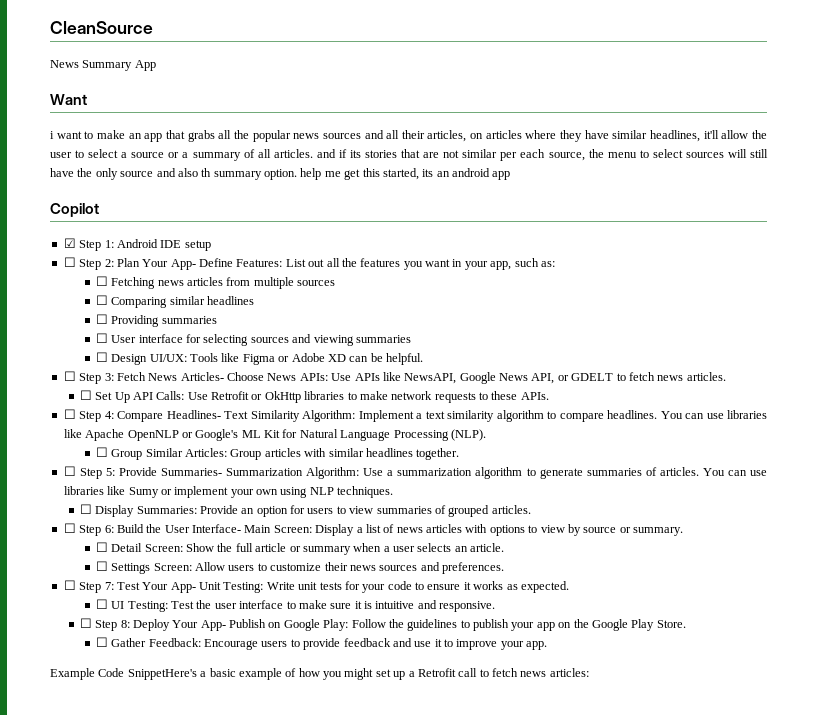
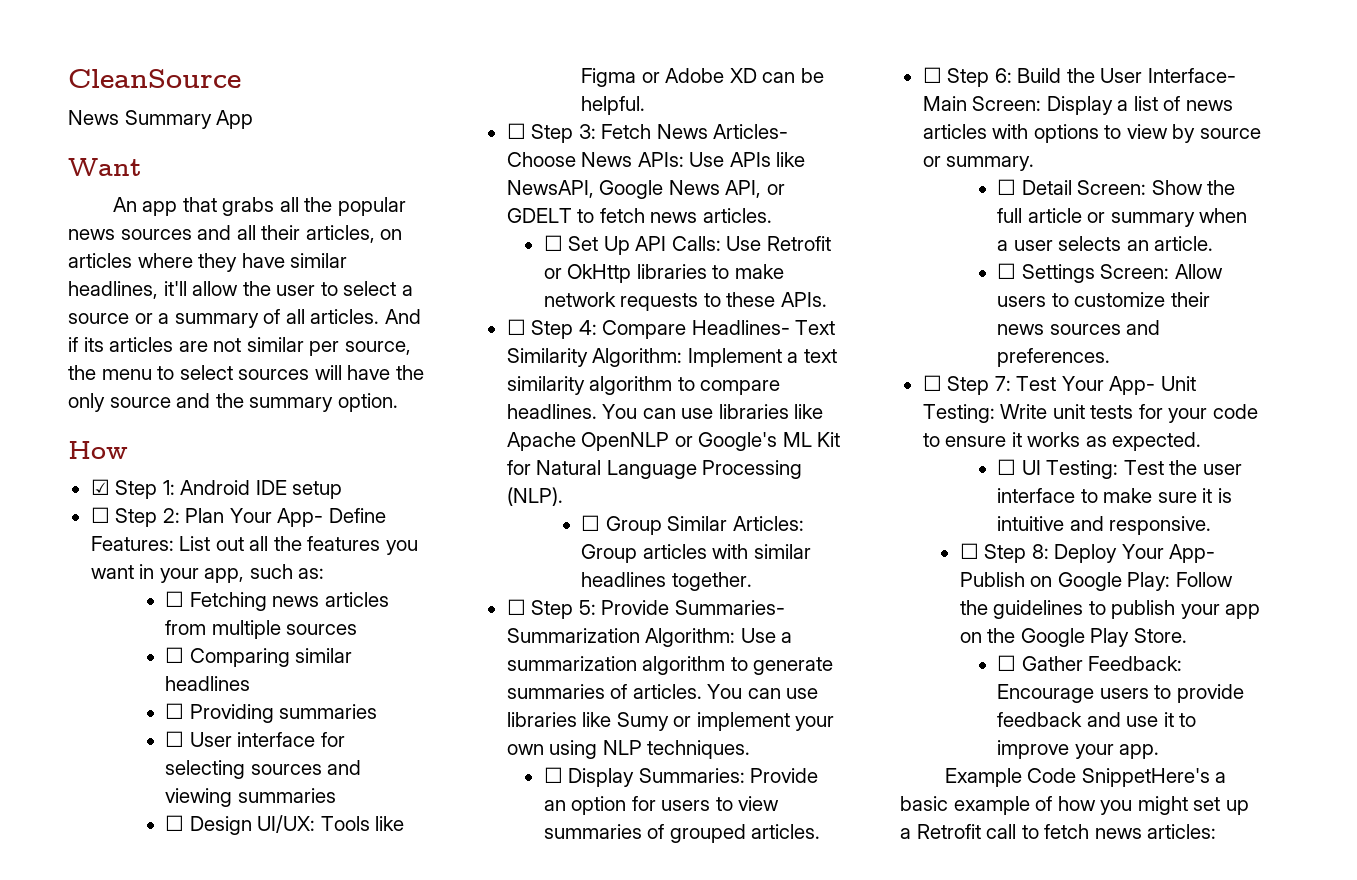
- i want to make an app that grabs all the popular news sources and all their articles, on articles where they have similar headlines, it'll allow the user to select a source or a summary of all articles. and if its stories that are not similar per each source, the menu to select sources will still have the only source and also th summary option. help me get this started, its an android app
- Copilot
+ An app that grabs all the popular news sources and all their articles, on articles where they have similar headlines, it'll allow the user to select a source or a summary of all articles. And if its articles are not similar per source, the menu to select sources will have the only source and the summary option.
+ How

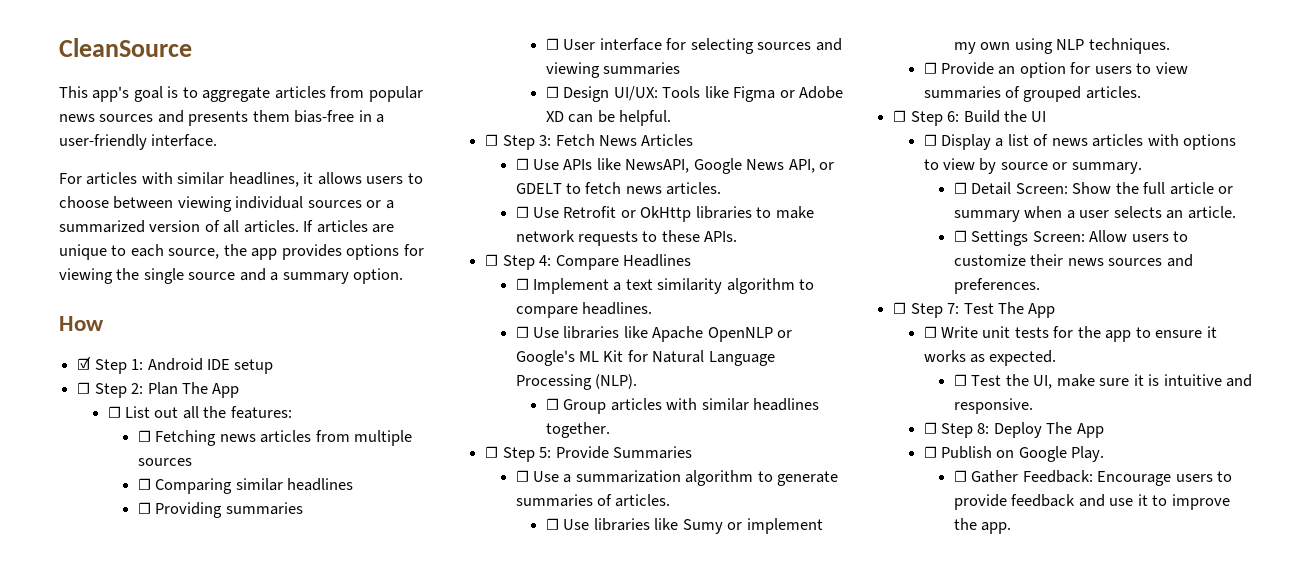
- News Summary App
- Want
- An app that grabs all the popular news sources and all their articles, on articles where they have similar headlines, it'll allow the user to select a source or a summary of all articles. And if its articles are not similar per source, the menu to select sources will have the only source and the summary option.
+ This app's goal is to aggregate articles from popular news sources and presents them bias-free in a user-friendly interface.
+ For articles with similar headlines, it allows users to choose between viewing individual sources or a summarized version of all articles. If articles are unique to each source, the app provides options for viewing the single source and a summary option.
- ☐ Step 2: Plan Your App- Define Features: List out all the features you want in your app, such as:
+ ☐ Step 2: Plan The App
+ ☐ List out all the features:
- ☐ Step 3: Fetch News Articles- Choose News APIs: Use APIs like NewsAPI, Google News API, or GDELT to fetch news articles.
+ ☐ Step 3: Fetch News Articles
+ ☐ Use APIs like NewsAPI, Google News API, or GDELT to fetch news articles.
- ☐ Set Up API Calls: Use Retrofit or OkHttp libraries to make network requests to these APIs.
+ ☐ Use Retrofit or OkHttp libraries to make network requests to these APIs.
- ☐ Step 4: Compare Headlines- Text Similarity Algorithm: Implement a text similarity algorithm to compare headlines. You can use libraries like Apache OpenNLP or Google's ML Kit for Natural Language Processing (NLP).
+ ☐ Step 4: Compare Headlines
+ ☐ Implement a text similarity algorithm to compare headlines.
+ ☐ Use libraries like Apache OpenNLP or Google's ML Kit for Natural Language Processing (NLP).
- ☐ Group Similar Articles: Group articles with similar headlines together.
+ ☐ Group articles with similar headlines together.
- ☐ Step 5: Provide Summaries- Summarization Algorithm: Use a summarization algorithm to generate summaries of articles. You can use libraries like Sumy or implement your own using NLP techniques.
+ ☐ Step 5: Provide Summaries
+ ☐ Use a summarization algorithm to generate summaries of articles.
+ ☐ Use libraries like Sumy or implement my own using NLP techniques.
- ☐ Display Summaries: Provide an option for users to view summaries of grouped articles.
+ ☐ Provide an option for users to view summaries of grouped articles.
- ☐ Step 6: Build the User Interface- Main Screen: Display a list of news articles with options to view by source or summary.
+ ☐ Step 6: Build the UI
+ ☐ Display a list of news articles with options to view by source or summary.
- ☐ Step 7: Test Your App- Unit Testing: Write unit tests for your code to ensure it works as expected.
+ ☐ Step 7: Test The App
+ ☐ Write unit tests for the app to ensure it works as expected.
- ☐ UI Testing: Test the user interface to make sure it is intuitive and responsive.
+ ☐ Test the UI, make sure it is intuitive and responsive.
- ☐ Step 8: Deploy Your App- Publish on Google Play: Follow the guidelines to publish your app on the Google Play Store.
+ ☐ Step 8: Deploy The App
+ ☐ Publish on Google Play.
- ☐ Gather Feedback: Encourage users to provide feedback and use it to improve your app.
+ ☐ Gather Feedback: Encourage users to provide feedback and use it to improve the app.
- Example Code SnippetHere's a basic example of how you might set up a Retrofit call to fetch news articles:

